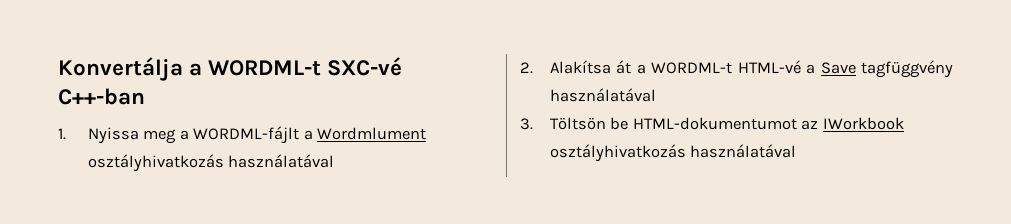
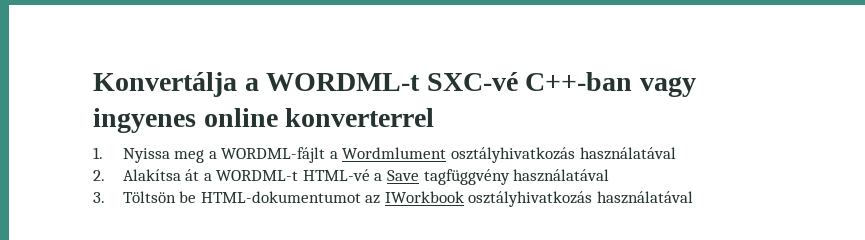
- Konvertálja a WORDML-t SXC-vé C++-ban
+ Konvertálja a WORDML-t SXC-vé C++-ban vagy ingyenes online konverterrel

